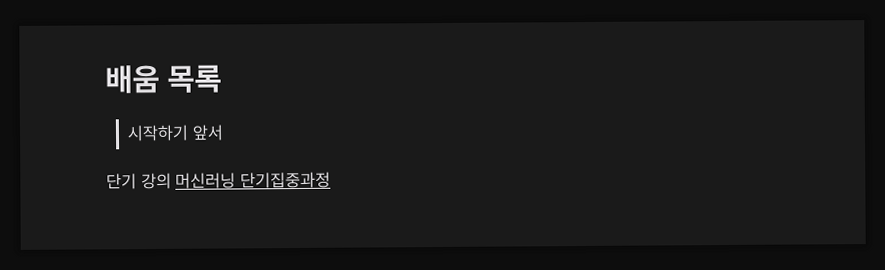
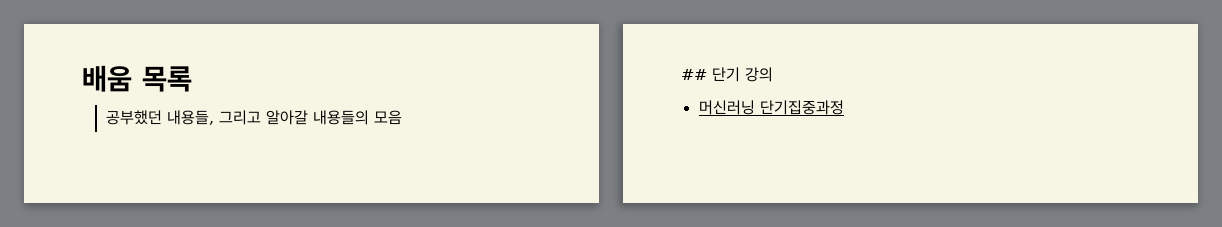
- 시작하기 앞서
- 단기 강의 머신러닝 단기집중과정
+ 공부했던 내용들, 그리고 알아갈 내용들의 모음
+ ## 단기 강의
+ 머신러닝 단기집중과정

